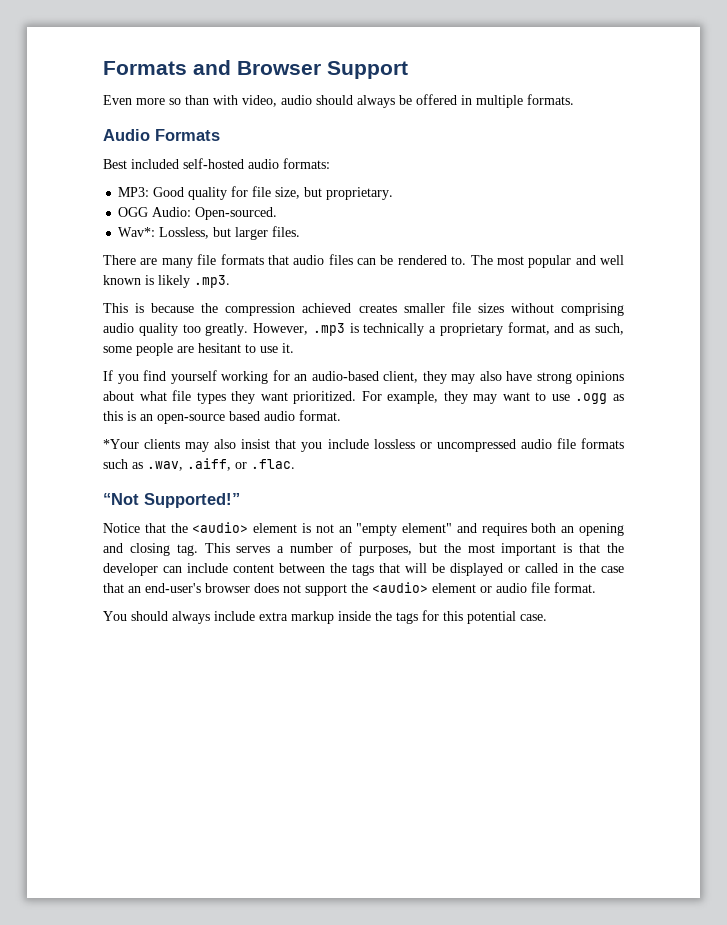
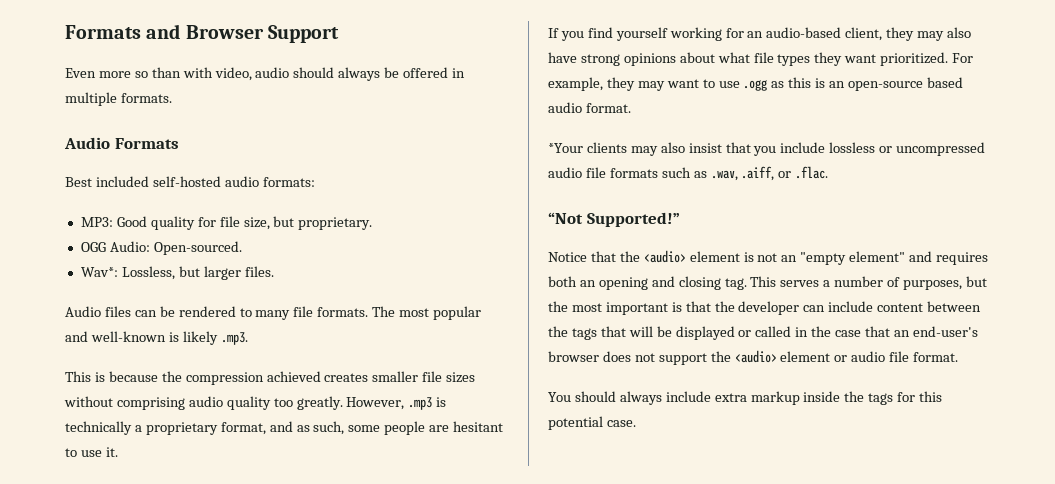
- There are many file formats that audio files can be rendered to.
+ Audio files can be rendered to many file formats.
- The most popular and well known is likely .mp3.
+ The most popular and well-known is likely .mp3.

